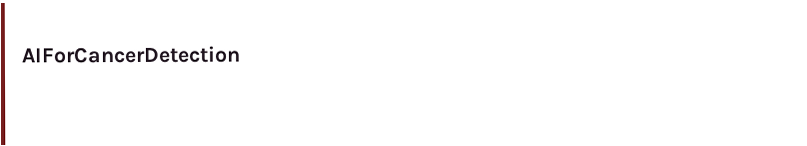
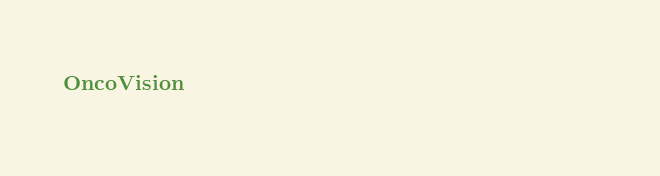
- AIForCancerDetection
+ OncoVision

